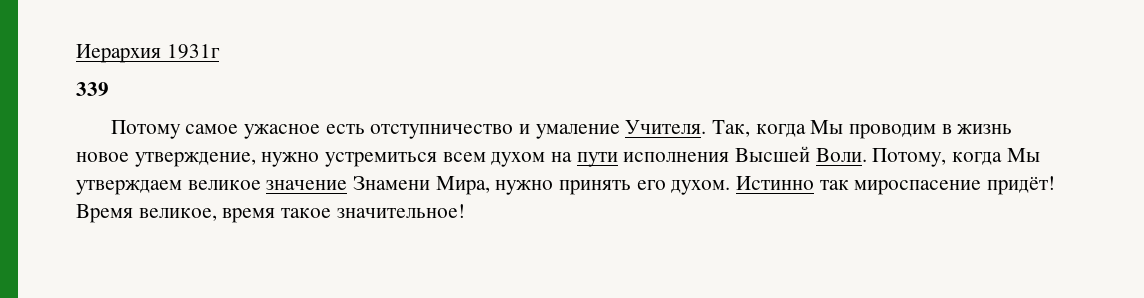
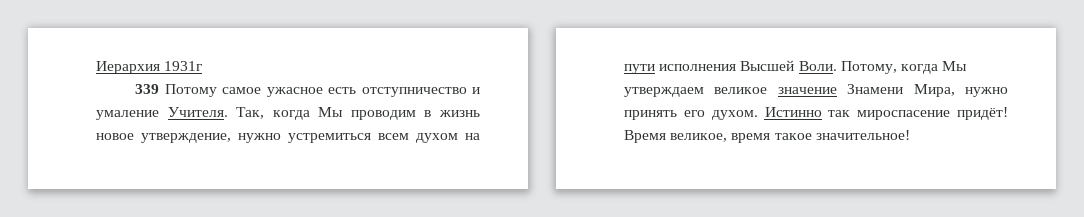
- 339
- Потому самое ужасное есть отступничество и умаление Учителя.
+ 339 Потому самое ужасное есть отступничество и умаление Учителя.

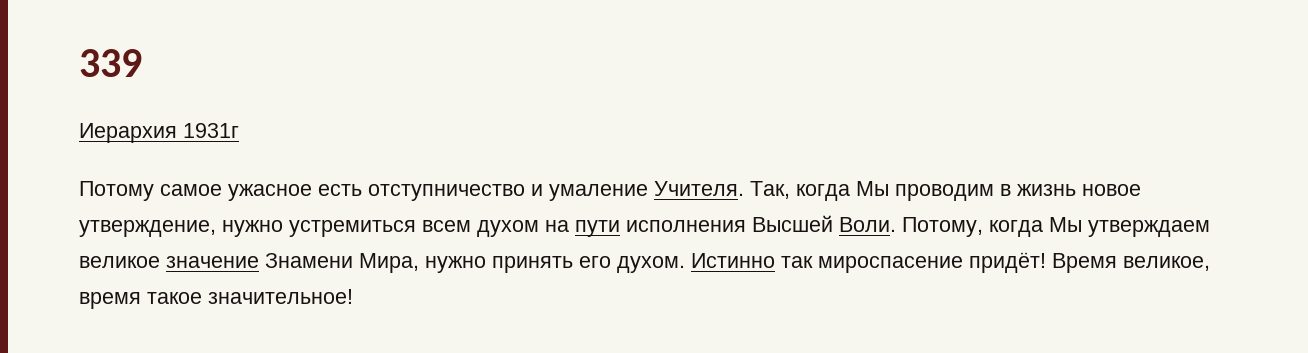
+ 339
- 339 Потому самое ужасное есть отступничество и умаление Учителя.
+ Потому самое ужасное есть отступничество и умаление Учителя.

